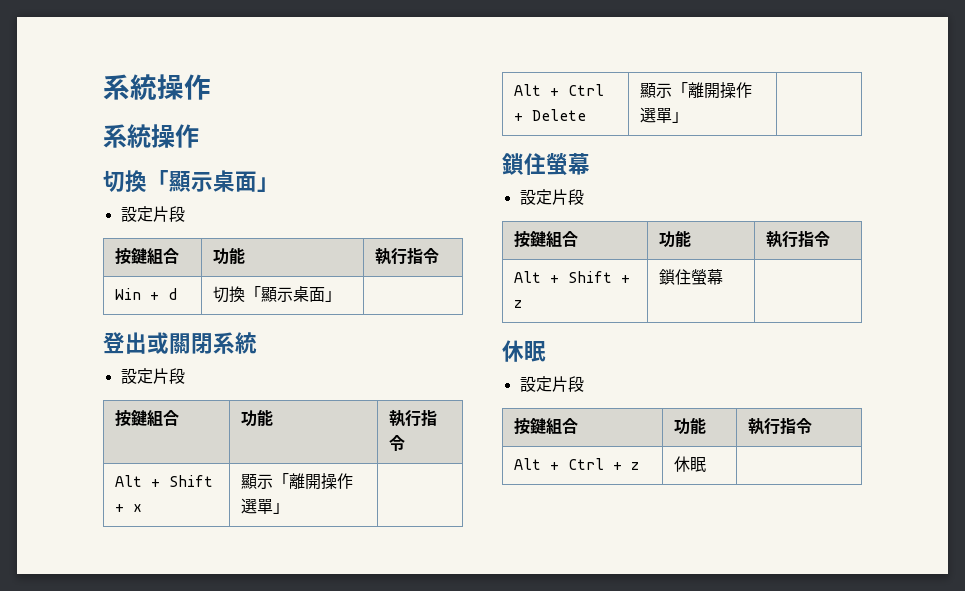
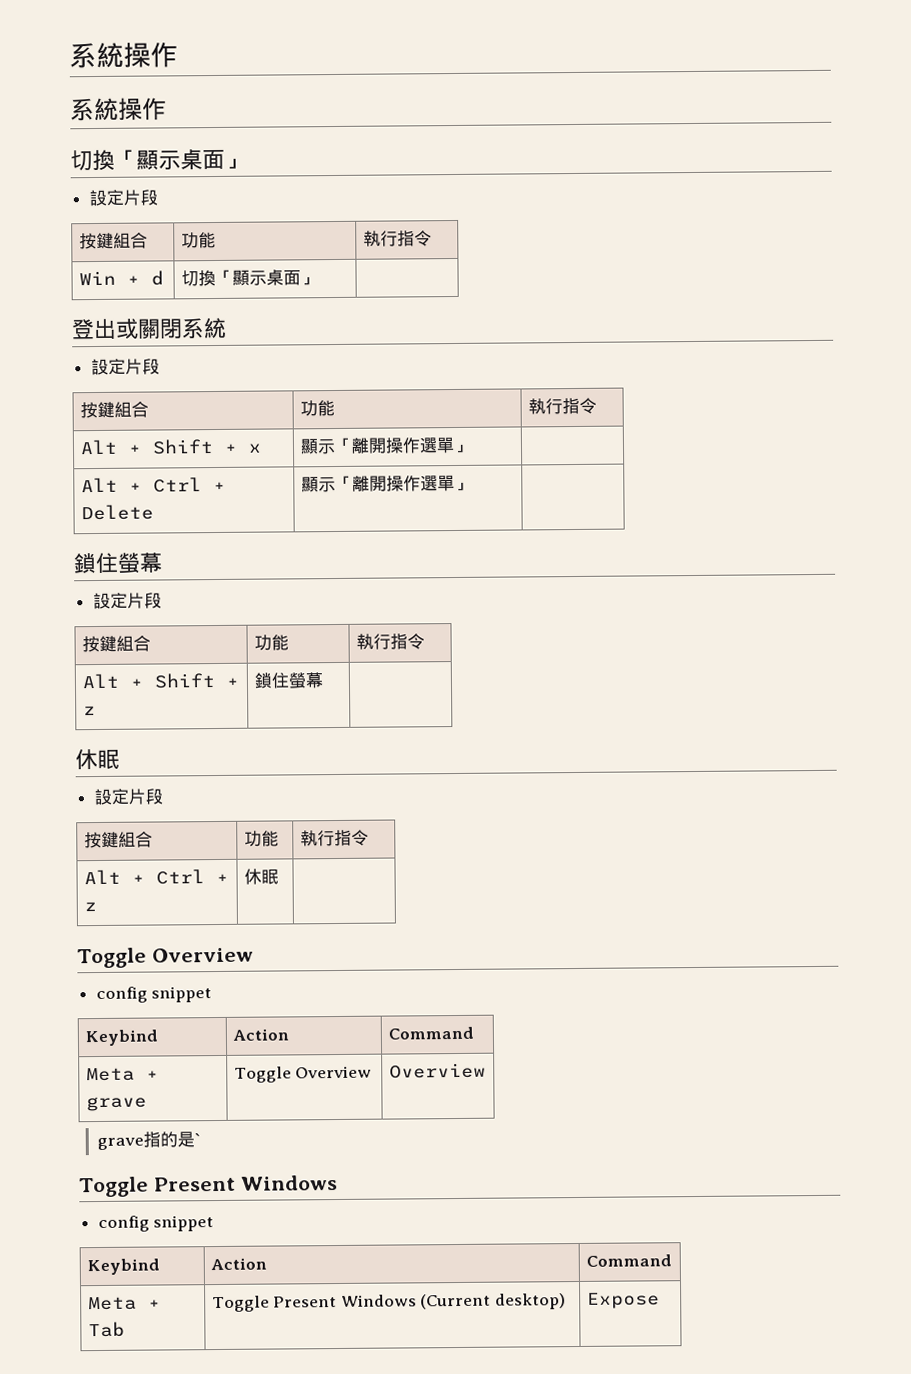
  Alt + Ctrl + z | 休眠 |
+ Toggle Overview
+ config snippet
+ Keybind | Action | Command
+ Meta + grave | Toggle Overview | Overview
+ grave指的是`
+ Toggle Present Windows
+ config snippet
+ Keybind | Action | Command
+ Meta + Tab | Toggle Present Windows (Current desktop) | Expose

